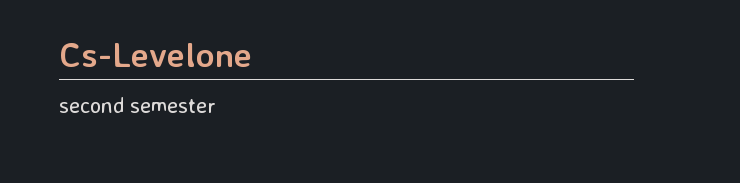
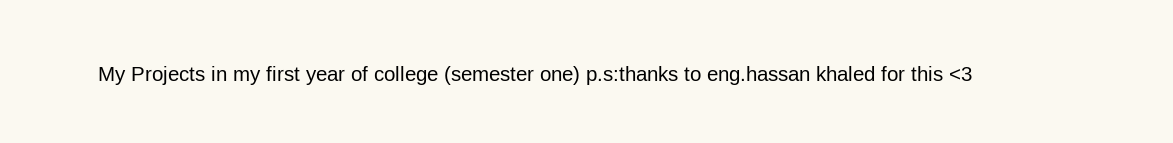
- Cs-Levelone
- second semester
+ My Projects in my first year of college (semester one) p.s:thanks to eng.hassan khaled for this <3

